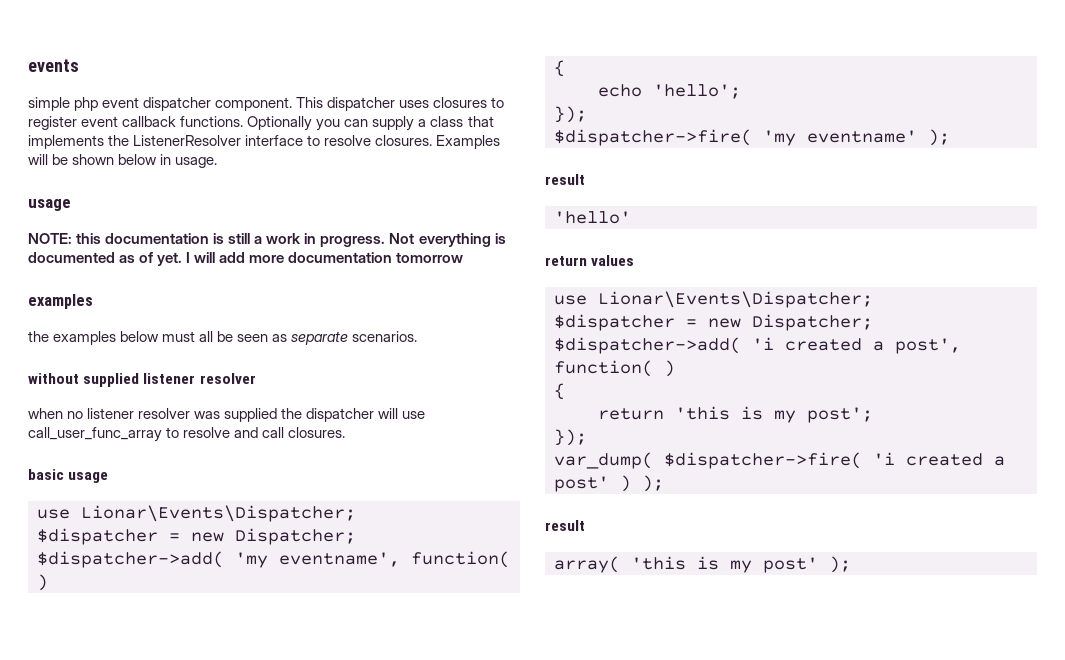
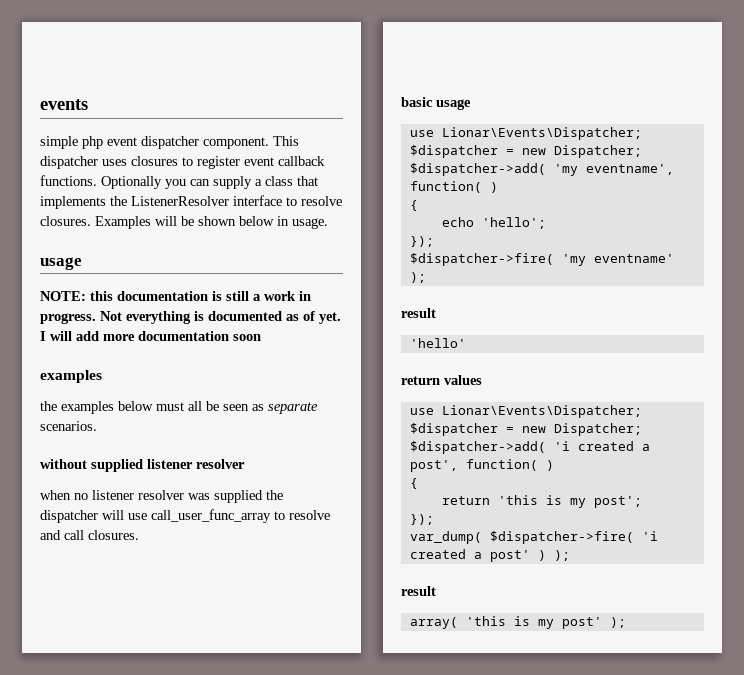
- I will add more documentation tomorrow
+ I will add more documentation soon

